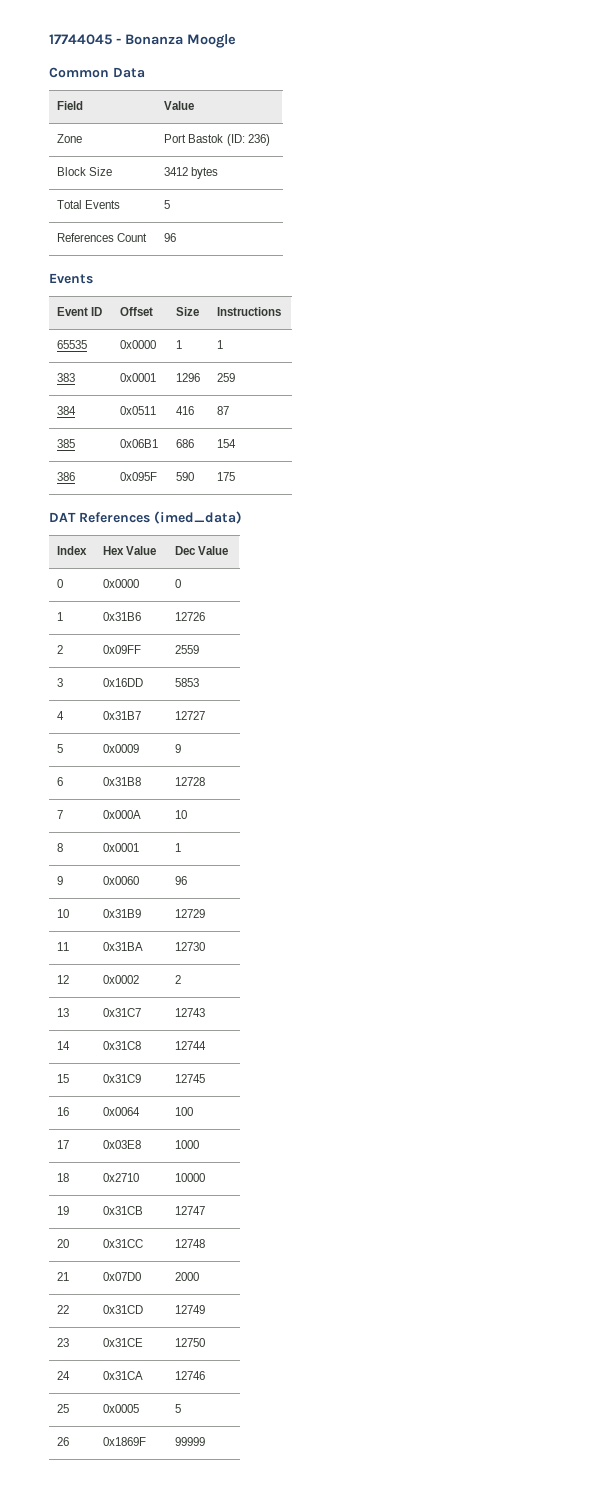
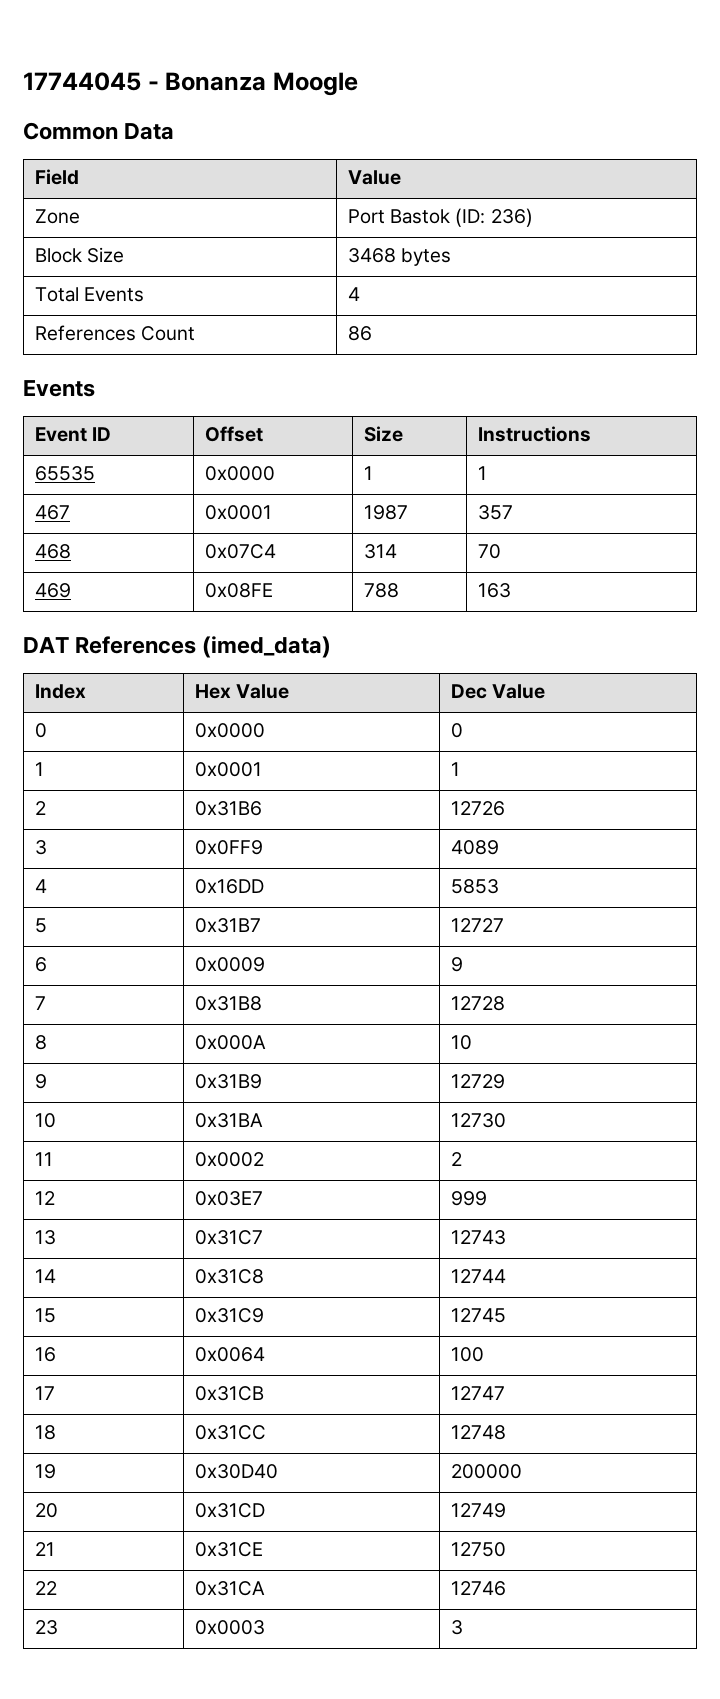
- Block Size | 3412 bytes
+ Block Size | 3468 bytes
- Total Events | 5
+ Total Events | 4
- References Count | 96
+ References Count | 86
- 383 | 0x0001 | 1296 | 259
- 384 | 0x0511 | 416 | 87
- 385 | 0x06B1 | 686 | 154
- 386 | 0x095F | 590 | 175
+ 467 | 0x0001 | 1987 | 357
+ 468 | 0x07C4 | 314 | 70
+ 469 | 0x08FE | 788 | 163
- 1 | 0x31B6 | 12726
+ 1 | 0x0001 | 1
+ 2 | 0x31B6 | 12726
- 2 | 0x09FF | 2559
- 3 | 0x16DD | 5853
+ 3 | 0x0FF9 | 4089
+ 4 | 0x16DD | 5853
- 4 | 0x31B7 | 12727
+ 5 | 0x31B7 | 12727
- 5 | 0x0009 | 9
+ 6 | 0x0009 | 9
- 6 | 0x31B8 | 12728
+ 7 | 0x31B8 | 12728
- 7 | 0x000A | 10
+ 8 | 0x000A | 10
- 8 | 0x0001 | 1
- 9 | 0x0060 | 96
- 10 | 0x31B9 | 12729
+ 9 | 0x31B9 | 12729
- 11 | 0x31BA | 12730
+ 10 | 0x31BA | 12730
- 12 | 0x0002 | 2
+ 11 | 0x0002 | 2
+ 12 | 0x03E7 | 999
- 17 | 0x03E8 | 1000
- 18 | 0x2710 | 10000
- 19 | 0x31CB | 12747
+ 17 | 0x31CB | 12747
- 20 | 0x31CC | 12748
+ 18 | 0x31CC | 12748
- 21 | 0x07D0 | 2000
- 22 | 0x31CD | 12749
+ 19 | 0x30D40 | 200000
+ 20 | 0x31CD | 12749
- 23 | 0x31CE | 12750
+ 21 | 0x31CE | 12750
- 24 | 0x31CA | 12746
+ 22 | 0x31CA | 12746
- 25 | 0x0005 | 5
- 26 | 0x1869F | 99999
+ 23 | 0x0003 | 3

